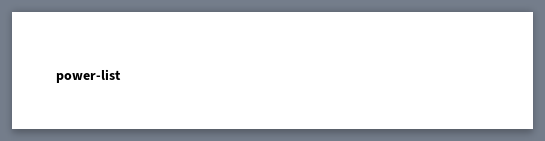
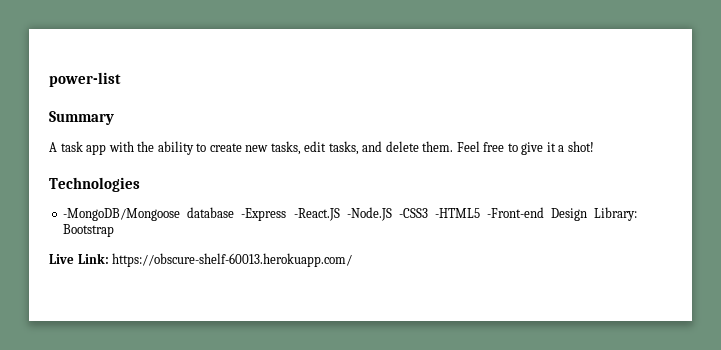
+ Summary
+ A task app with the ability to create new tasks, edit tasks, and delete them. Feel free to give it a shot!
+ Technologies
+ -MongoDB/Mongoose database -Express -React.JS -Node.JS -CSS3 -HTML5 -Front-end Design Library: Bootstrap
+ Live Link: https://obscure-shelf-60013.herokuapp.com/

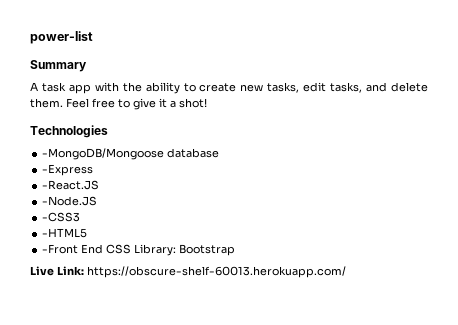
- -MongoDB/Mongoose database -Express -React.JS -Node.JS -CSS3 -HTML5 -Front-end Design Library: Bootstrap
+ -MongoDB/Mongoose database
+ -Express
+ -React.JS
+ -Node.JS
+ -CSS3
+ -HTML5
+ -Front End CSS Library: Bootstrap

